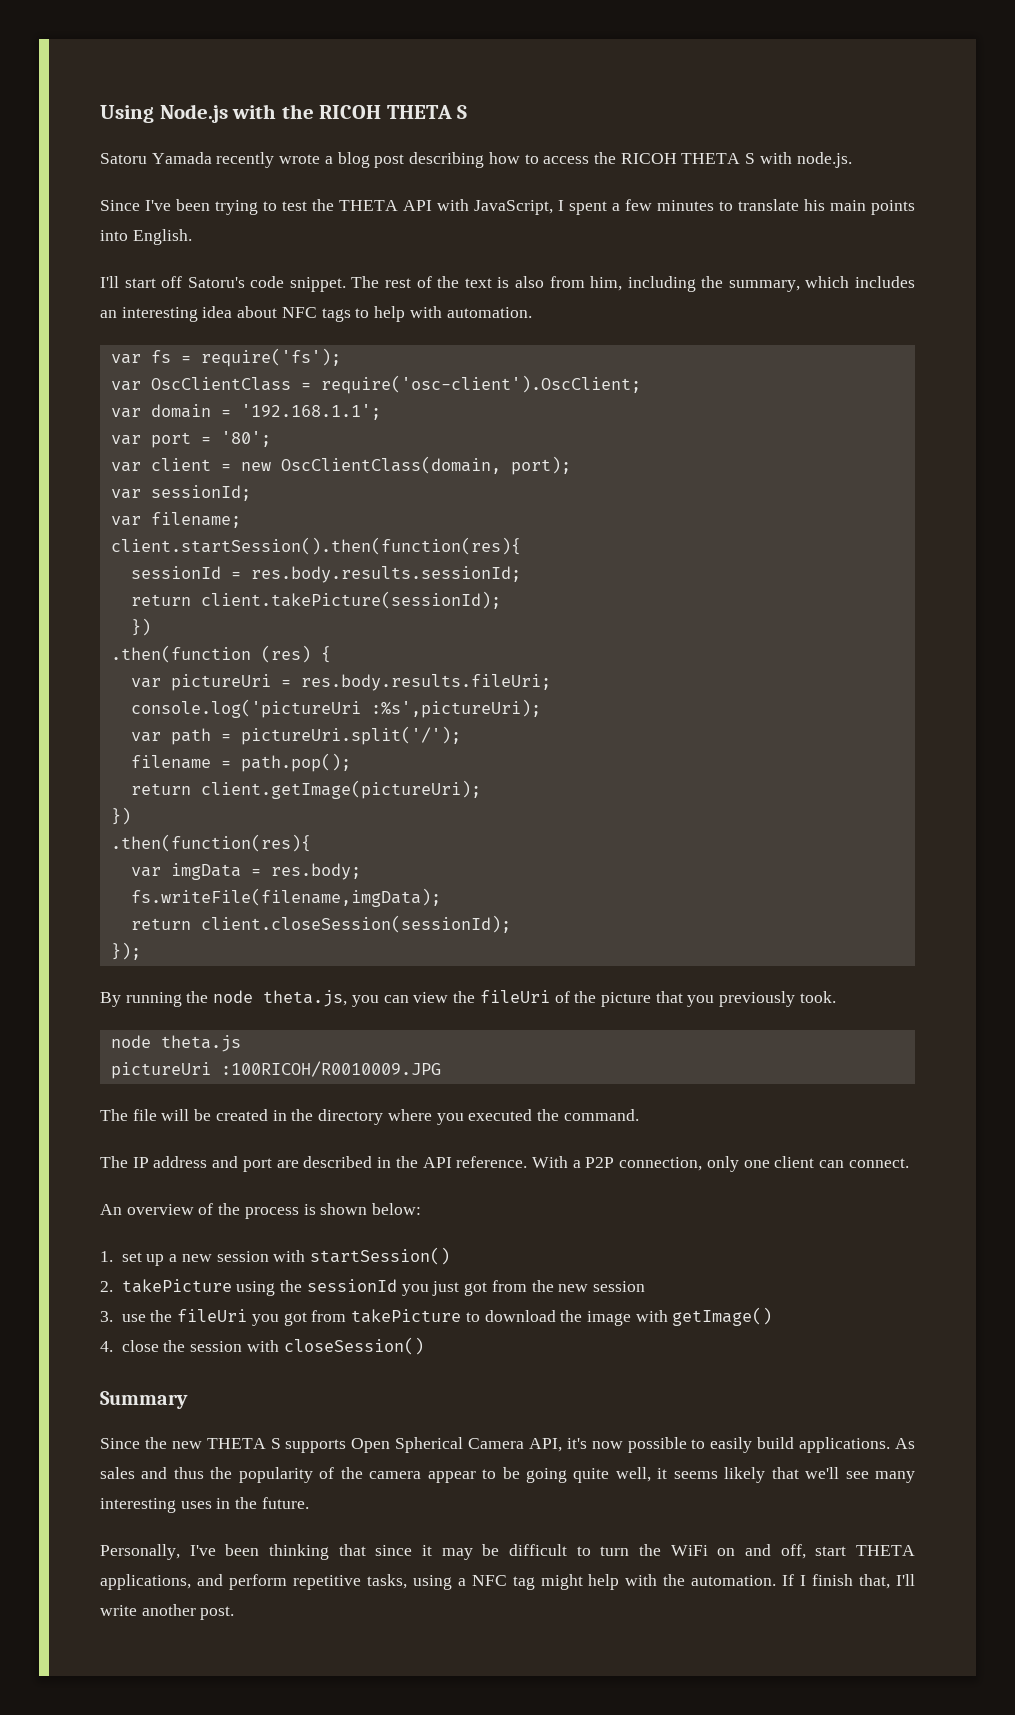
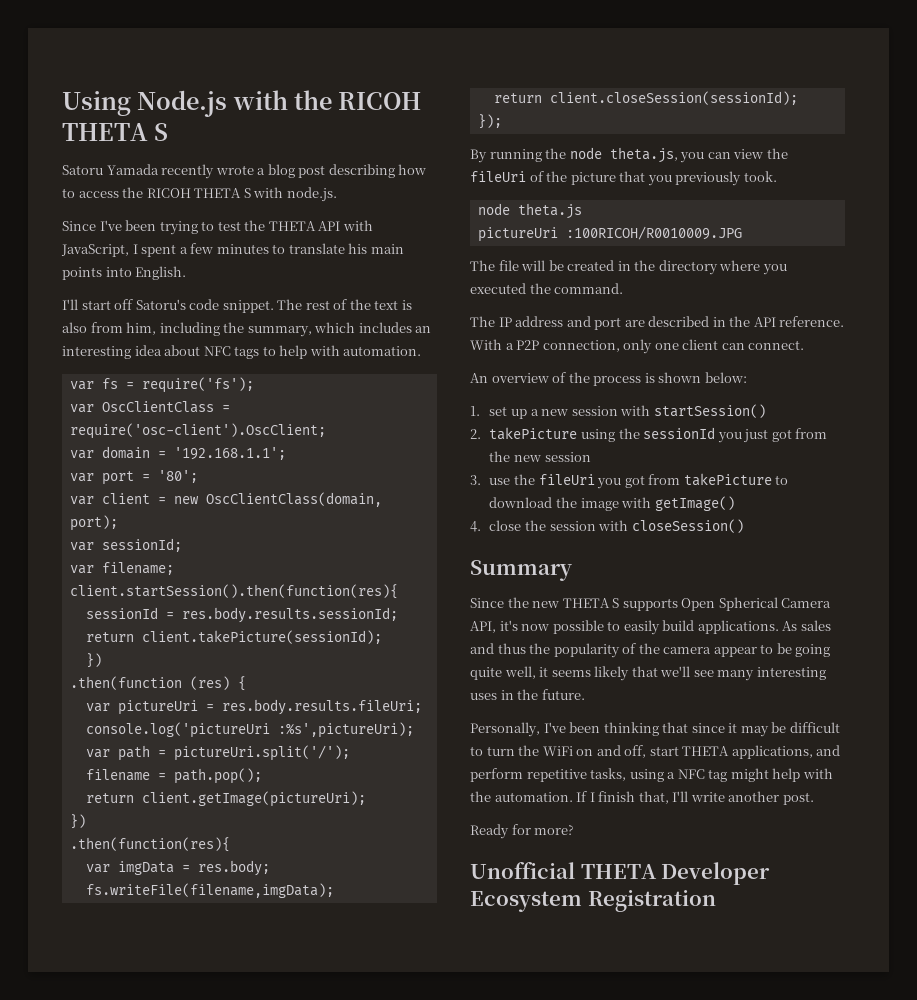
+ Ready for more?
+ Unofficial THETA Developer Ecosystem Registration

